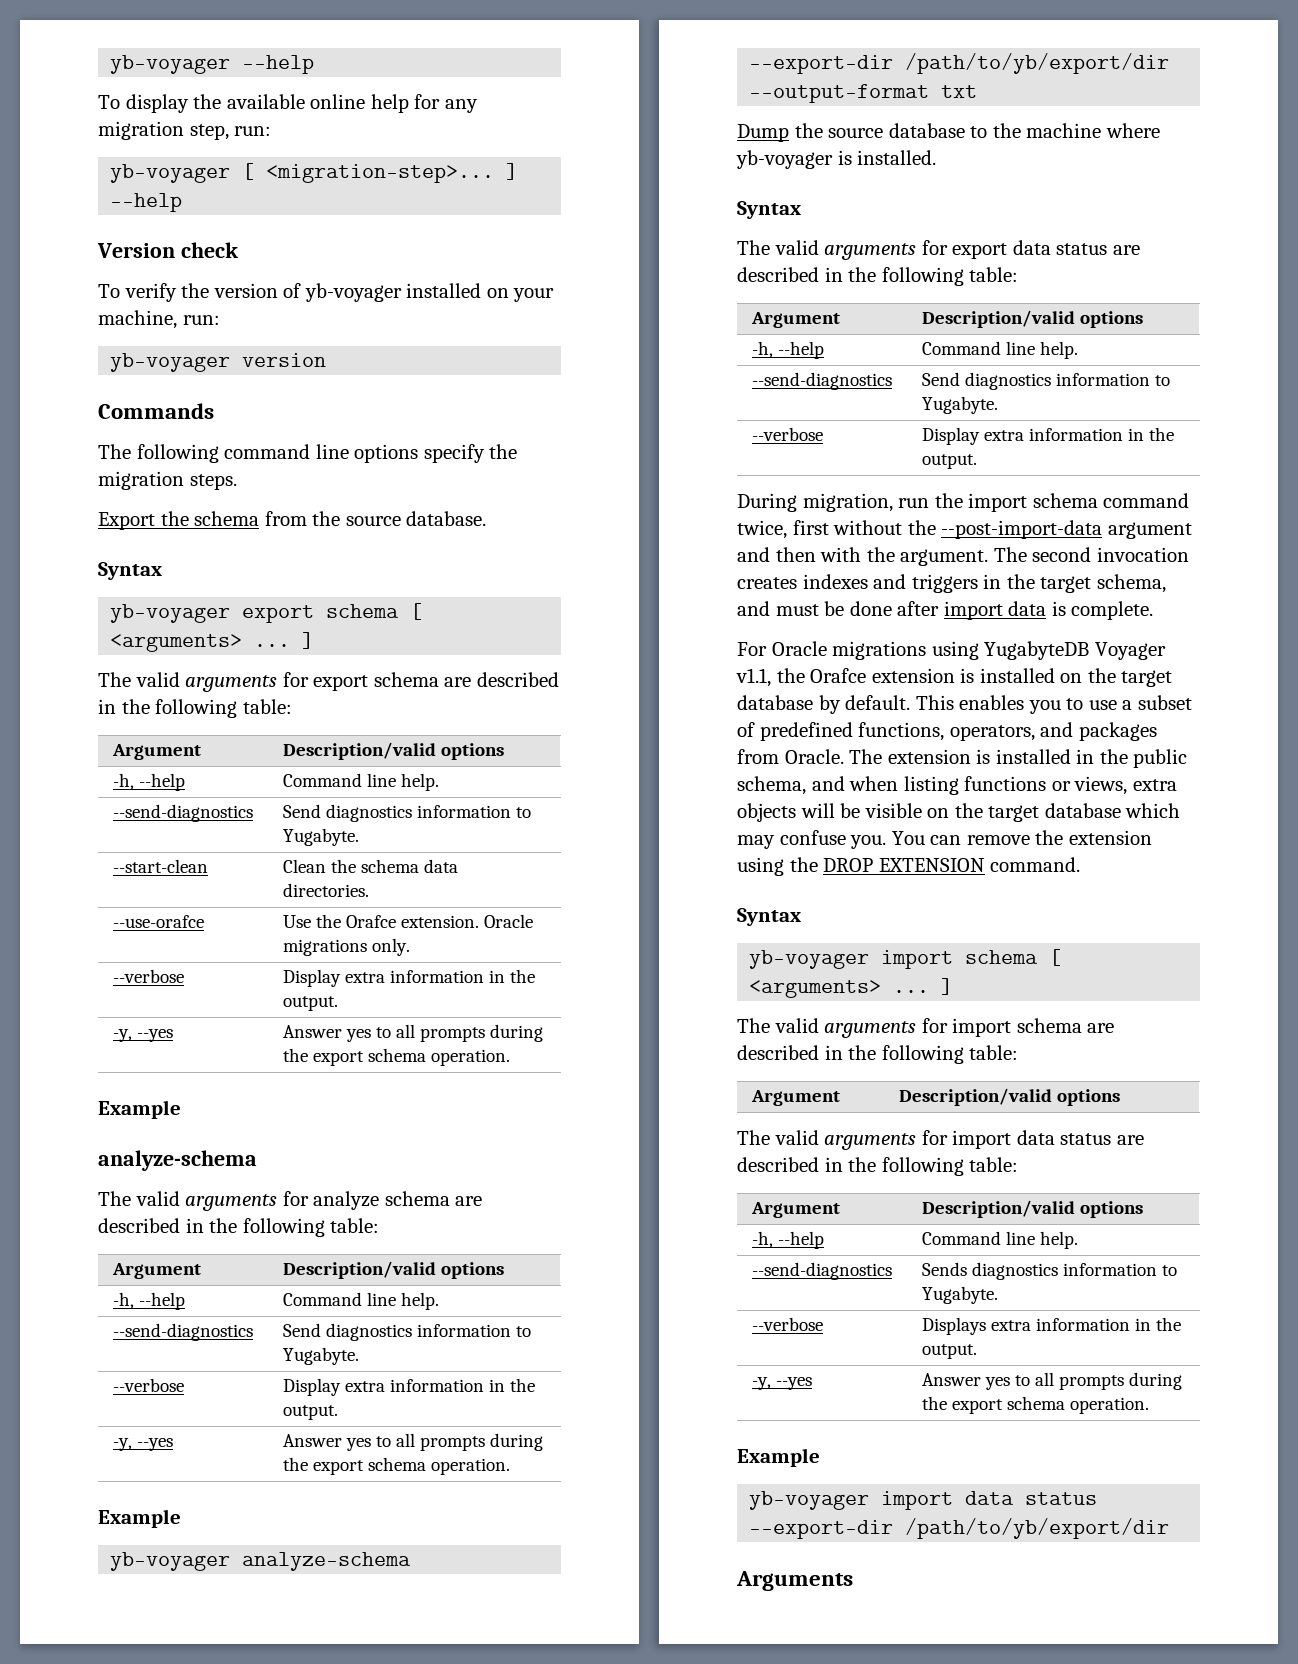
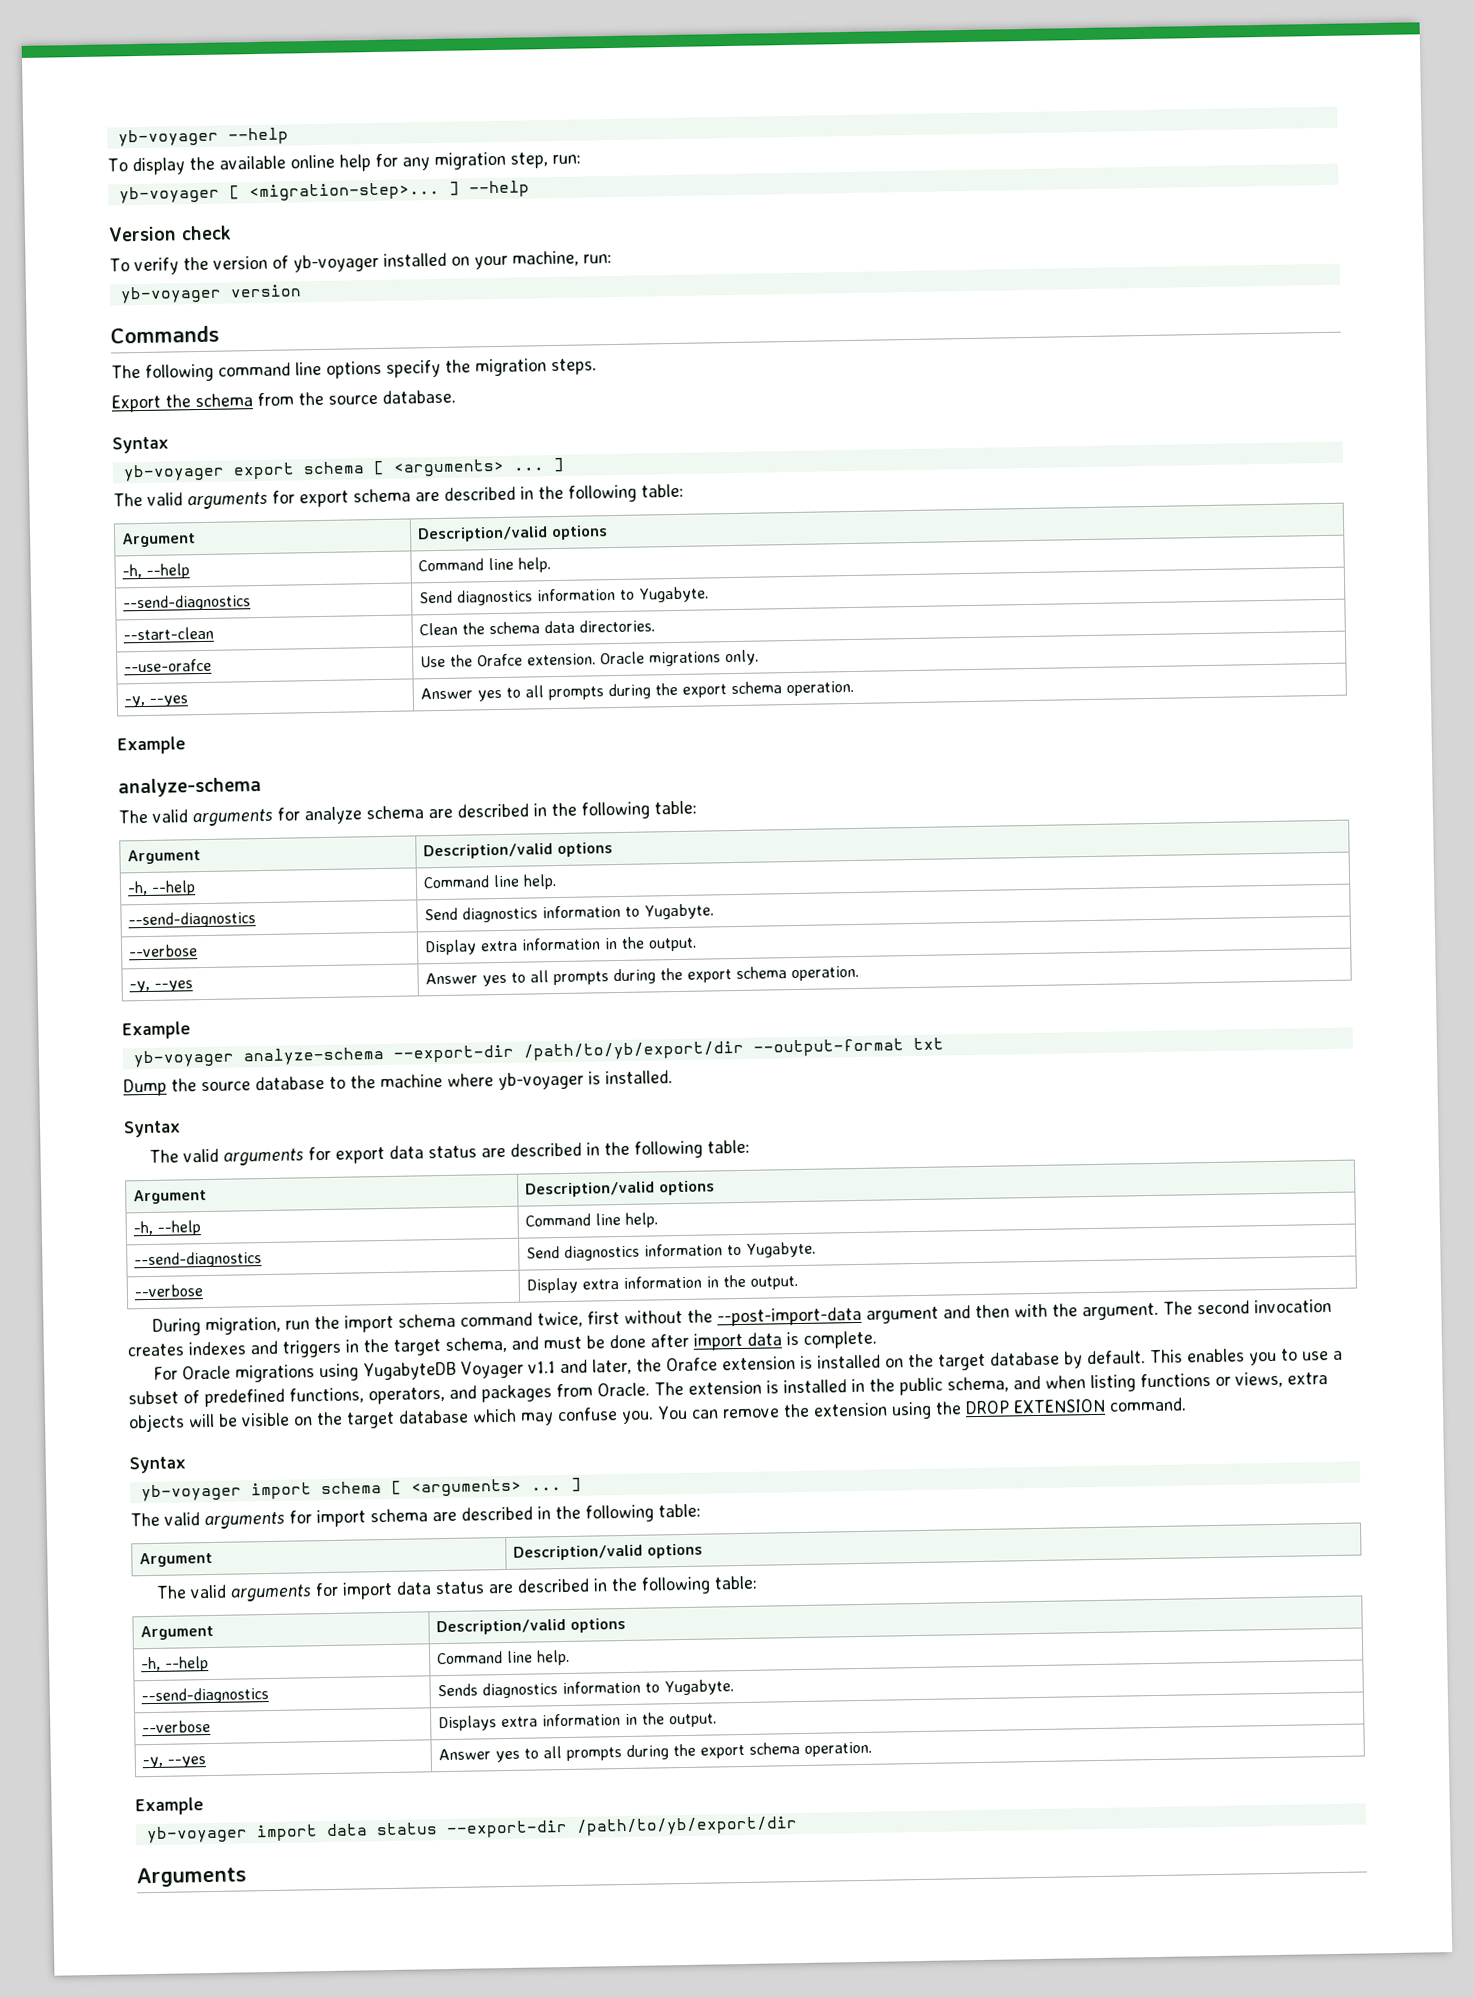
  --use-orafce | Use the Orafce extension. Oracle migrations only.
- --verbose | Display extra information in the output.
- For Oracle migrations using YugabyteDB Voyager v1.1, the Orafce extension is installed on the target database by default.
+ For Oracle migrations using YugabyteDB Voyager v1.1 and later, the Orafce extension is installed on the target database by default.

